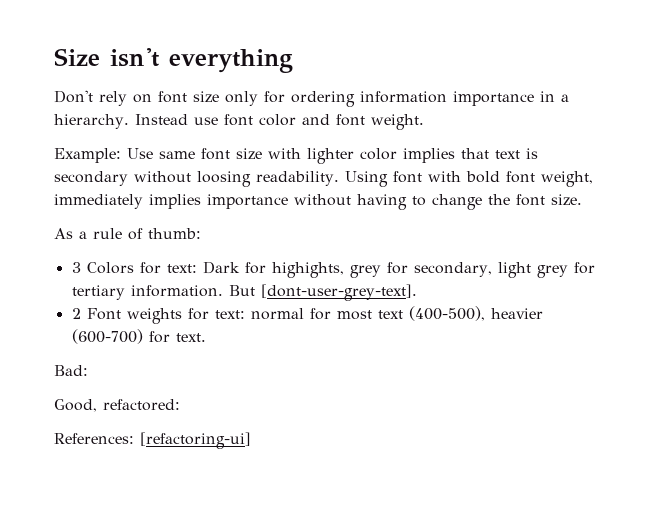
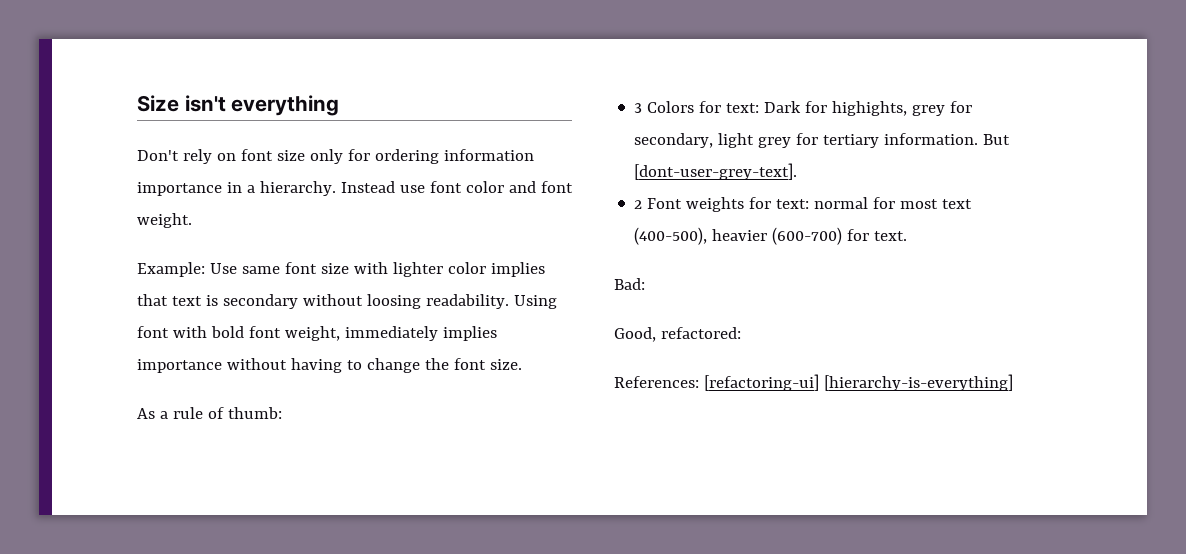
- References: [refactoring-ui]
+ References: [refactoring-ui] [hierarchy-is-everything]

